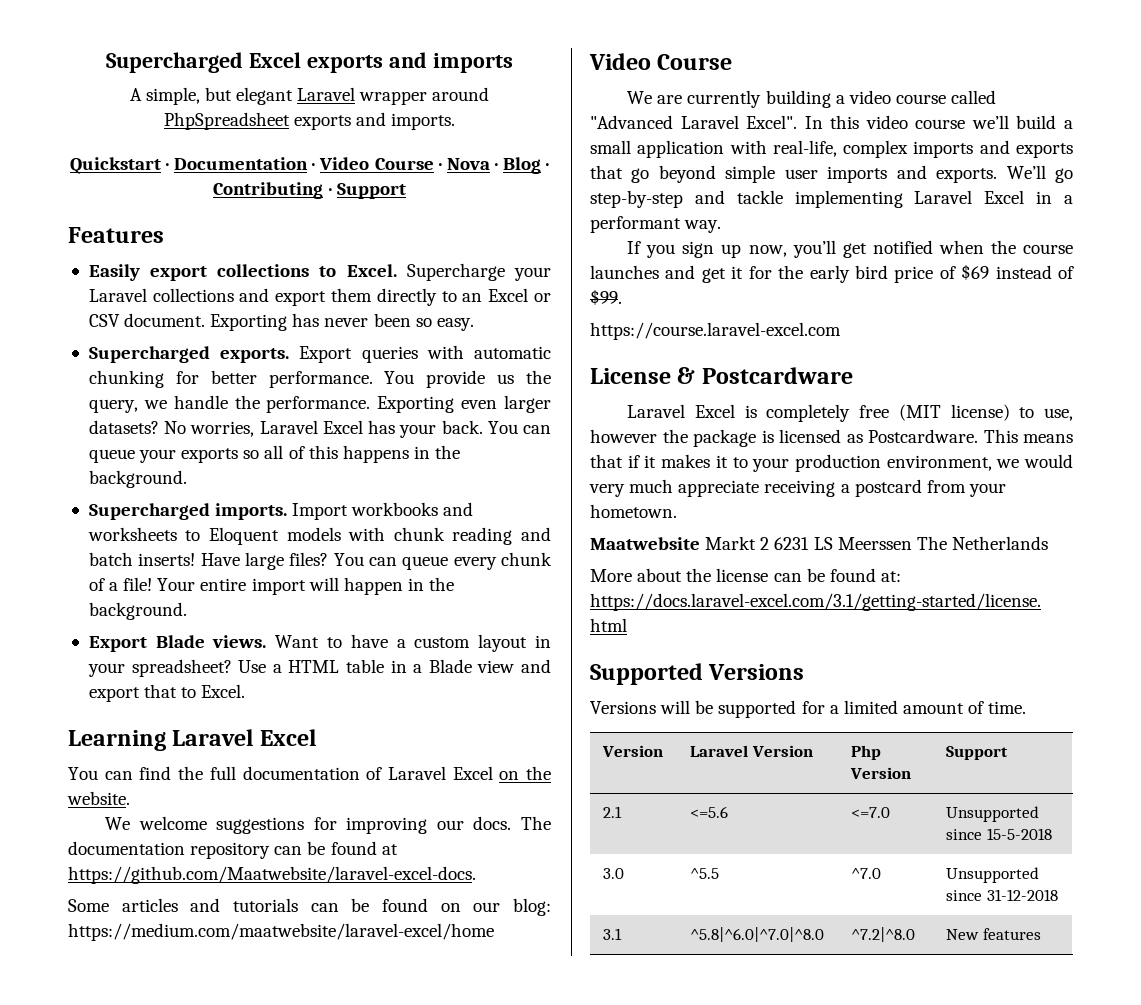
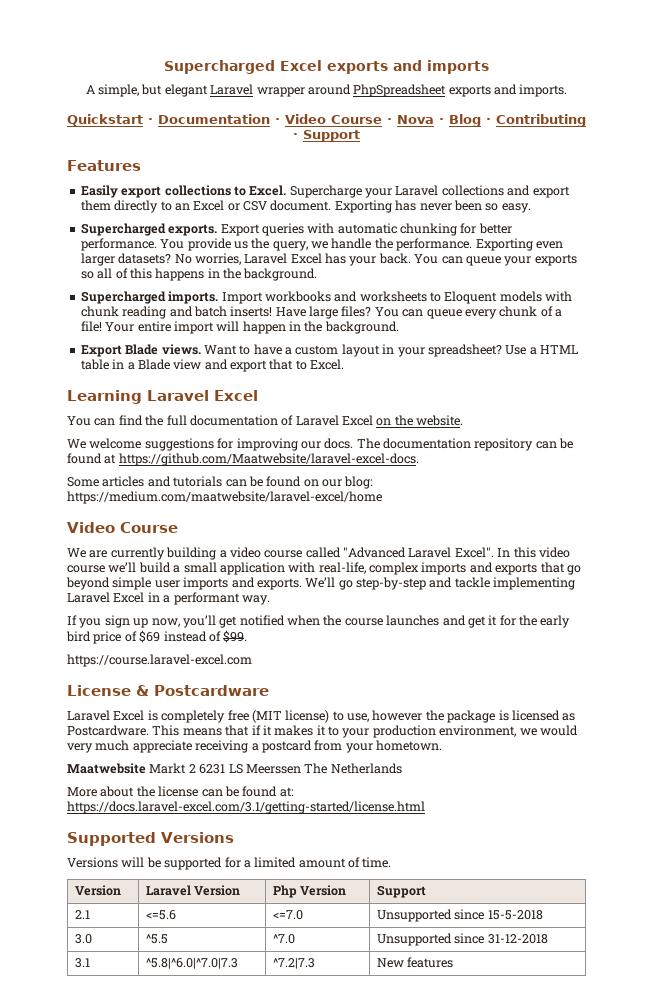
- 3.1 | ^5.8|^6.0|^7.0|^8.0 | ^7.2|^8.0 | New features
+ 3.1 | ^5.8|^6.0|^7.0|7.3 | ^7.2|7.3 | New features

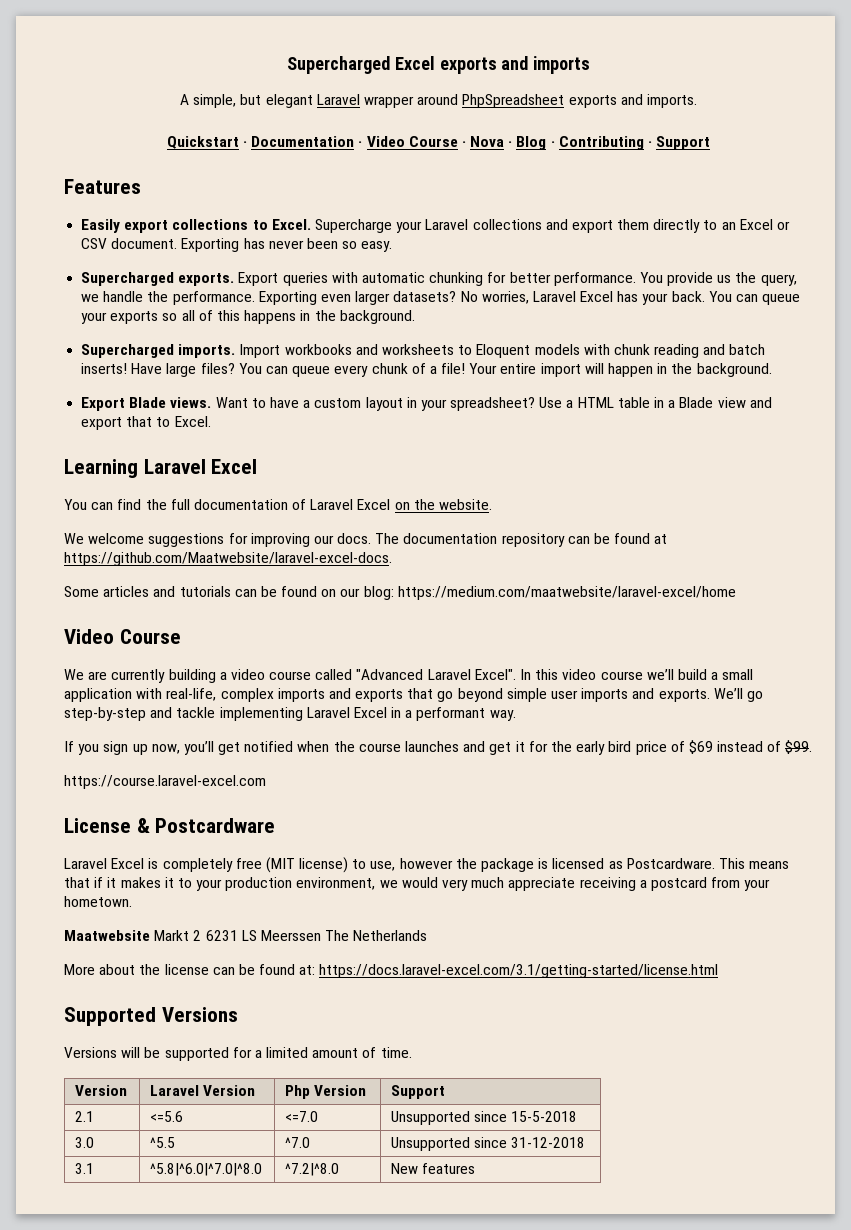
- 3.1 | ^5.8|^6.0|^7.0|7.3 | ^7.2|7.3 | New features
+ 3.1 | ^5.8|^6.0|^7.0|^8.0 | ^7.2|^8.0 | New features

